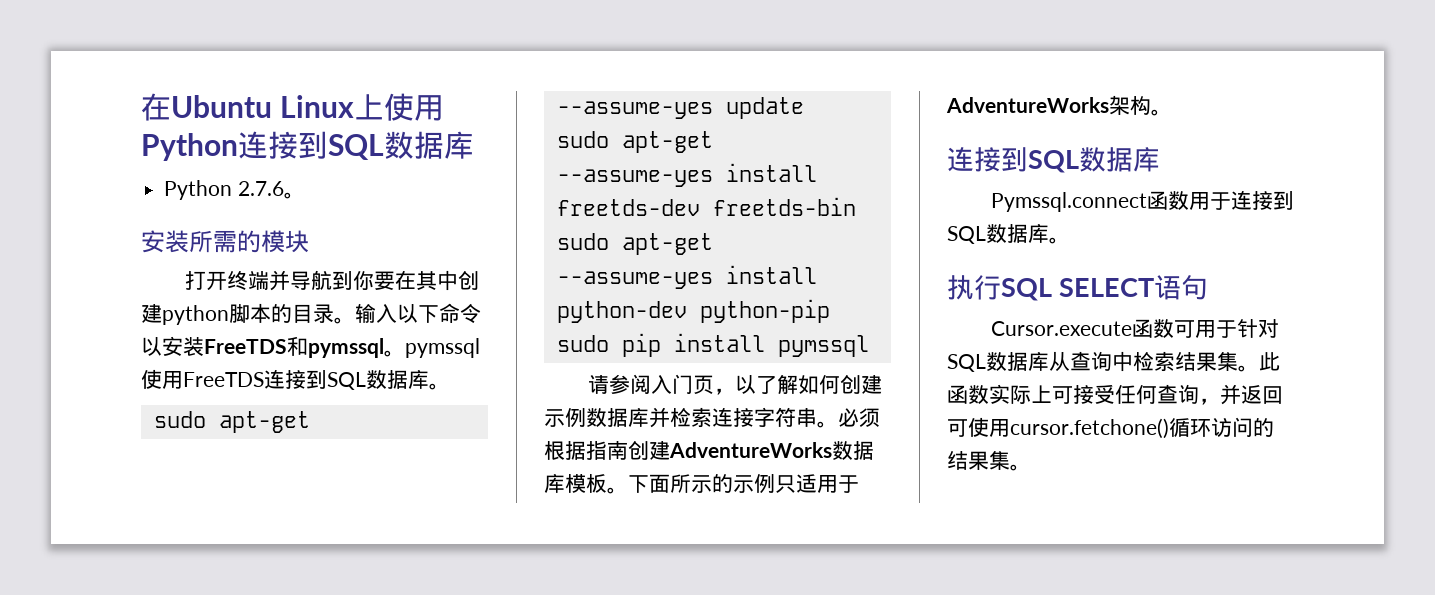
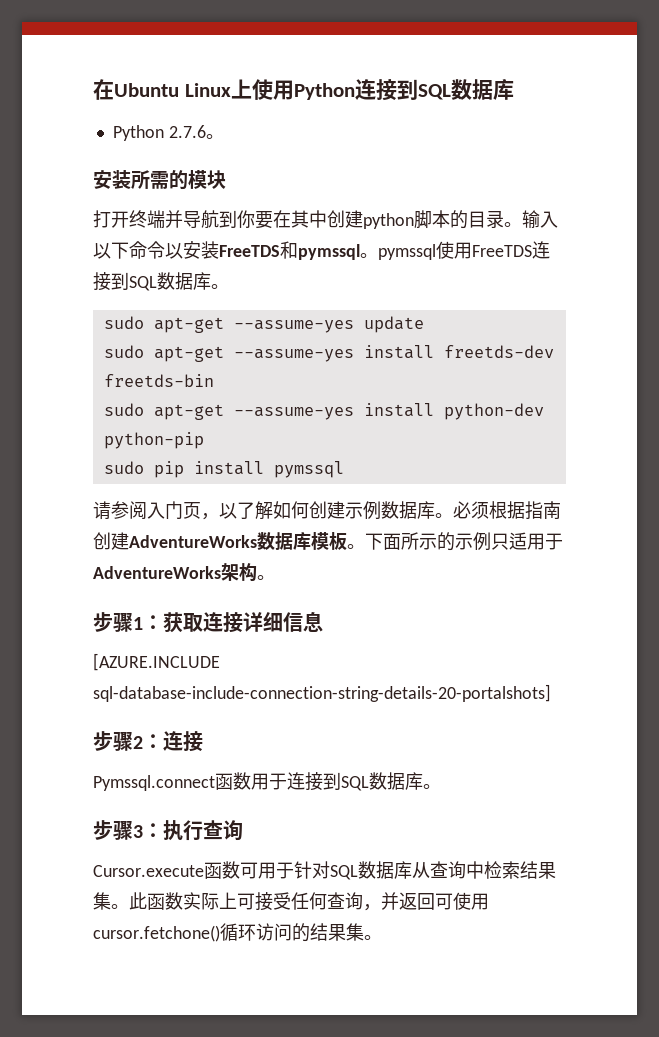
- 请参阅入门页，以了解如何创建示例数据库并检索连接字符串。
+ 请参阅入门页，以了解如何创建示例数据库。
  下面所示的示例只适用于AdventureWorks架构。
- 连接到SQL数据库
+ 步骤1：获取连接详细信息
+ [AZURE.INCLUDE sql-database-include-connection-string-details-20-portalshots]
+ 步骤2：连接
- 执行SQL SELECT语句
+ 步骤3：执行查询

